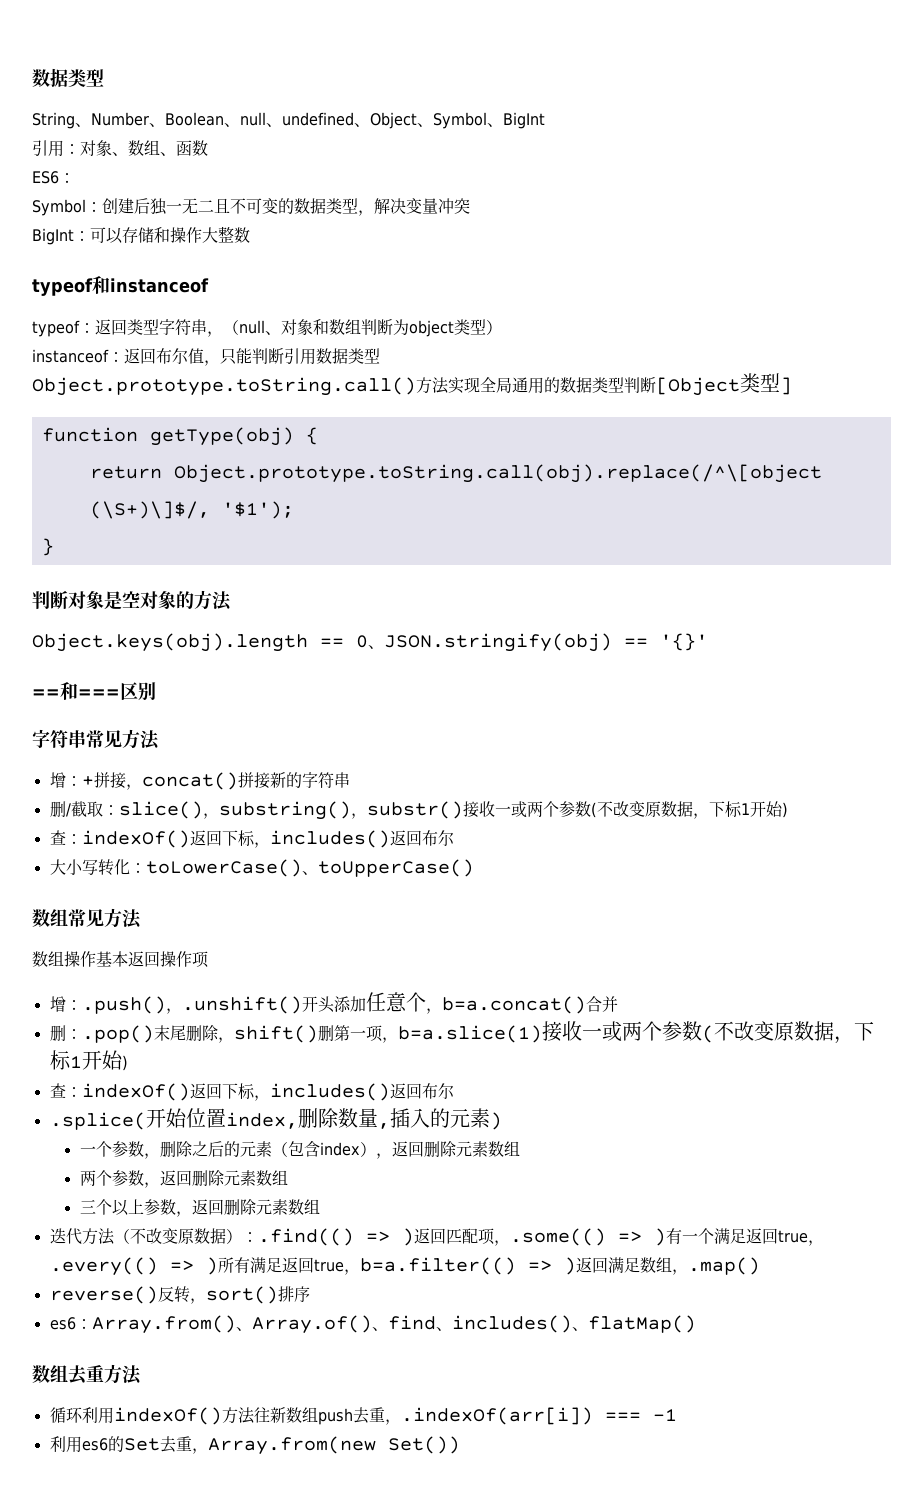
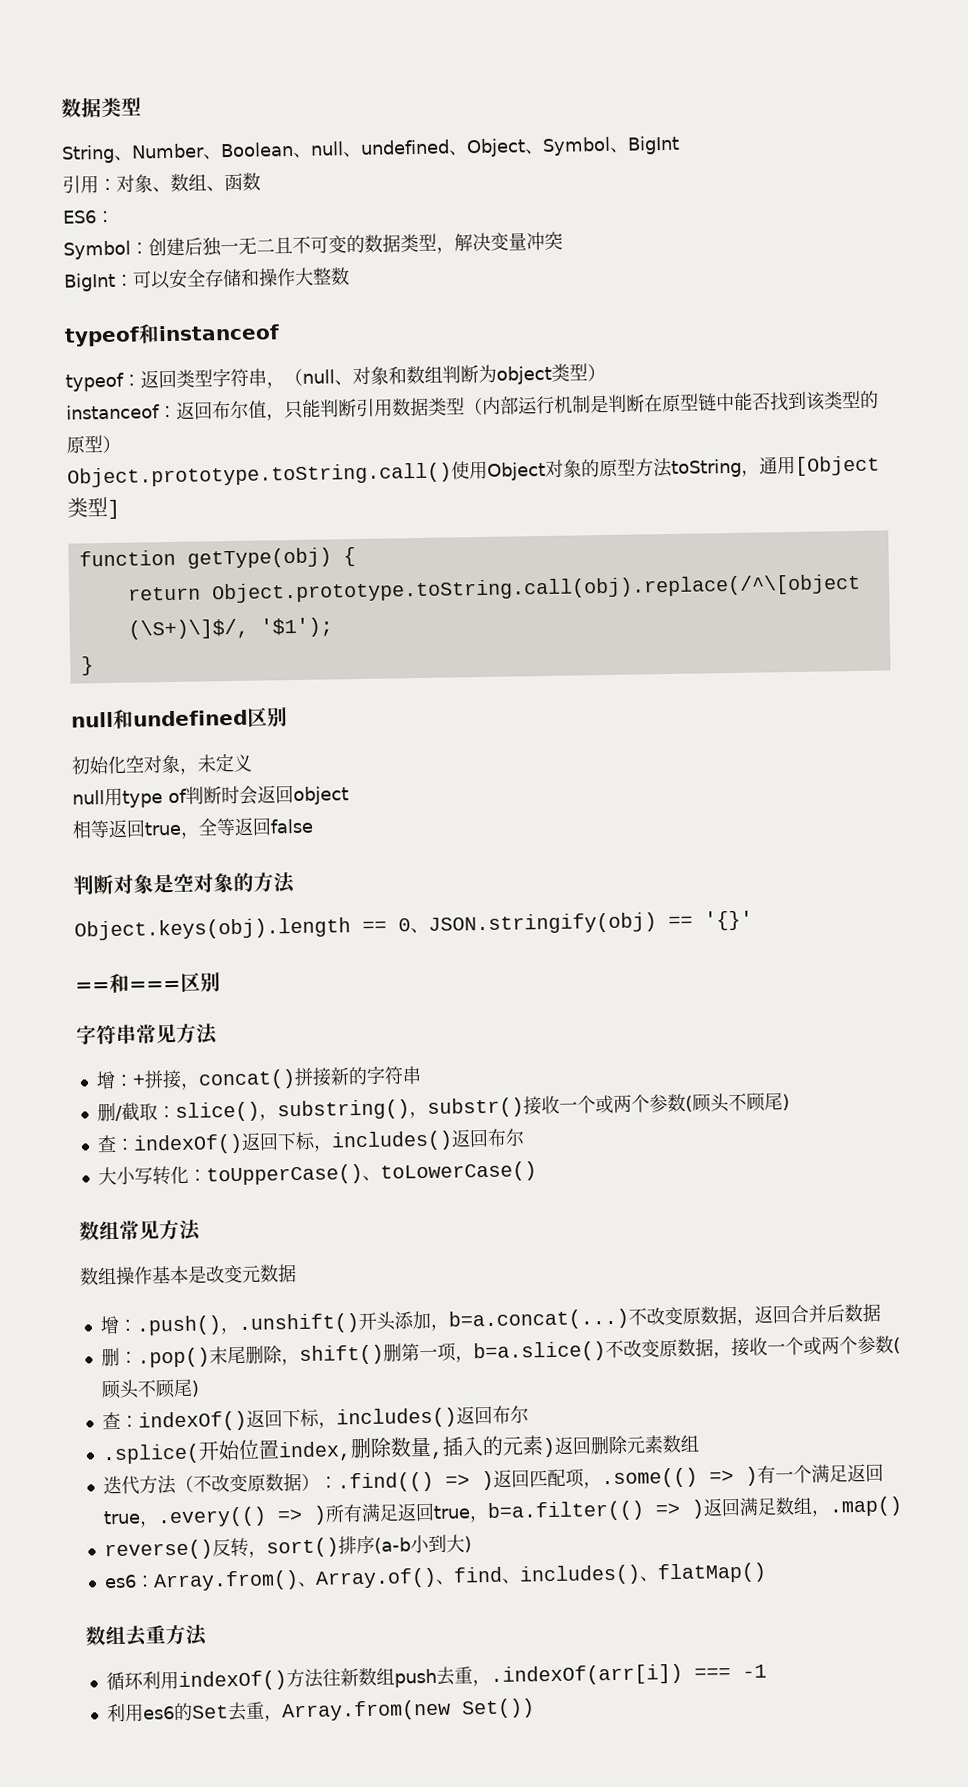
- BigInt：可以存储和操作大整数
+ BigInt：可以安全存储和操作大整数
- instanceof：返回布尔值，只能判断引用数据类型
- Object.prototype.toString.call()方法实现全局通用的数据类型判断[Object类型]
+ instanceof：返回布尔值，只能判断引用数据类型（内部运行机制是判断在原型链中能否找到该类型的原型）
+ Object.prototype.toString.call()使用Object对象的原型方法toString，通用[Object类型]
+ null和undefined区别
+ 初始化空对象，未定义
+ null用type of判断时会返回object
+ 相等返回true，全等返回false
- 删/截取：slice()，substring()，substr()接收一或两个参数(不改变原数据，下标1开始)
+ 删/截取：slice()，substring()，substr()接收一个或两个参数(顾头不顾尾)
- 大小写转化：toLowerCase()、toUpperCase()
+ 大小写转化：toUpperCase()、toLowerCase()
- 数组操作基本返回操作项
+ 数组操作基本是改变元数据
- 增：.push()，.unshift()开头添加任意个，b=a.concat()合并
+ 增：.push()，.unshift()开头添加，b=a.concat(...)不改变原数据，返回合并后数据
- 删：.pop()末尾删除，shift()删第一项，b=a.slice(1)接收一或两个参数(不改变原数据，下标1开始)
+ 删：.pop()末尾删除，shift()删第一项，b=a.slice()不改变原数据，接收一个或两个参数(顾头不顾尾)
- .splice(开始位置index,删除数量,插入的元素)
- 一个参数，删除之后的元素（包含index），返回删除元素数组
- 两个参数，返回删除元素数组
- 三个以上参数，返回删除元素数组
+ .splice(开始位置index,删除数量,插入的元素)返回删除元素数组
- reverse()反转，sort()排序
+ reverse()反转，sort()排序(a-b小到大)

